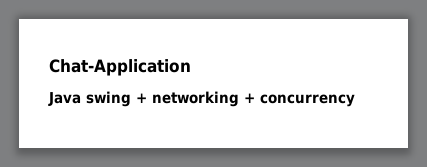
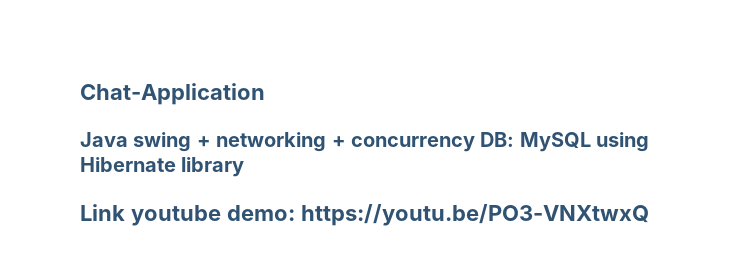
- Java swing + networking + concurrency
+ Java swing + networking + concurrency DB: MySQL using Hibernate library
+ Link youtube demo: https://youtu.be/PO3-VNXtwxQ

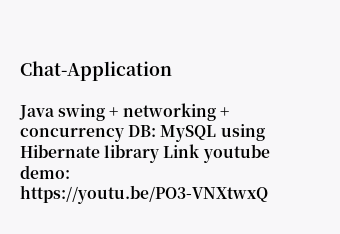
- Java swing + networking + concurrency DB: MySQL using Hibernate library
- Link youtube demo: https://youtu.be/PO3-VNXtwxQ
+ Java swing + networking + concurrency DB: MySQL using Hibernate library Link youtube demo: https://youtu.be/PO3-VNXtwxQ

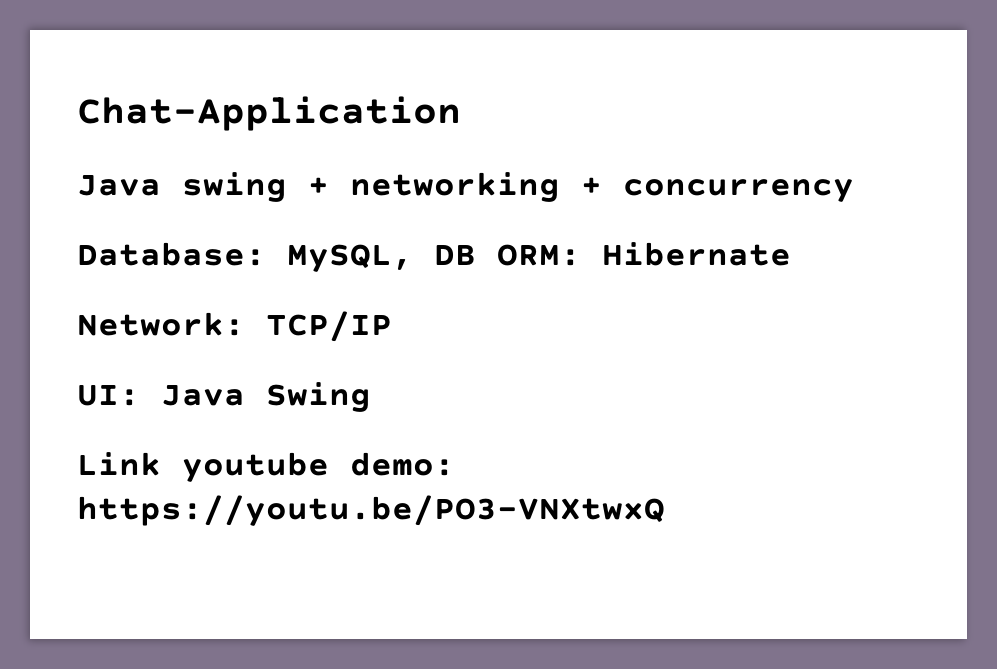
- Java swing + networking + concurrency DB: MySQL using Hibernate library Link youtube demo: https://youtu.be/PO3-VNXtwxQ
+ Java swing + networking + concurrency
+ Database: MySQL, DB ORM: Hibernate
+ Network: TCP/IP
+ UI: Java Swing
+ Link youtube demo: https://youtu.be/PO3-VNXtwxQ

